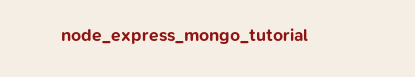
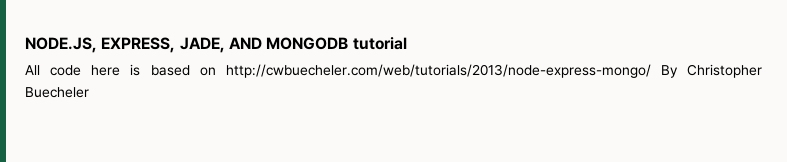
- node_express_mongo_tutorial
+ NODE.JS, EXPRESS, JADE, AND MONGODB tutorial
+ All code here is based on http://cwbuecheler.com/web/tutorials/2013/node-express-mongo/ By Christopher Buecheler

